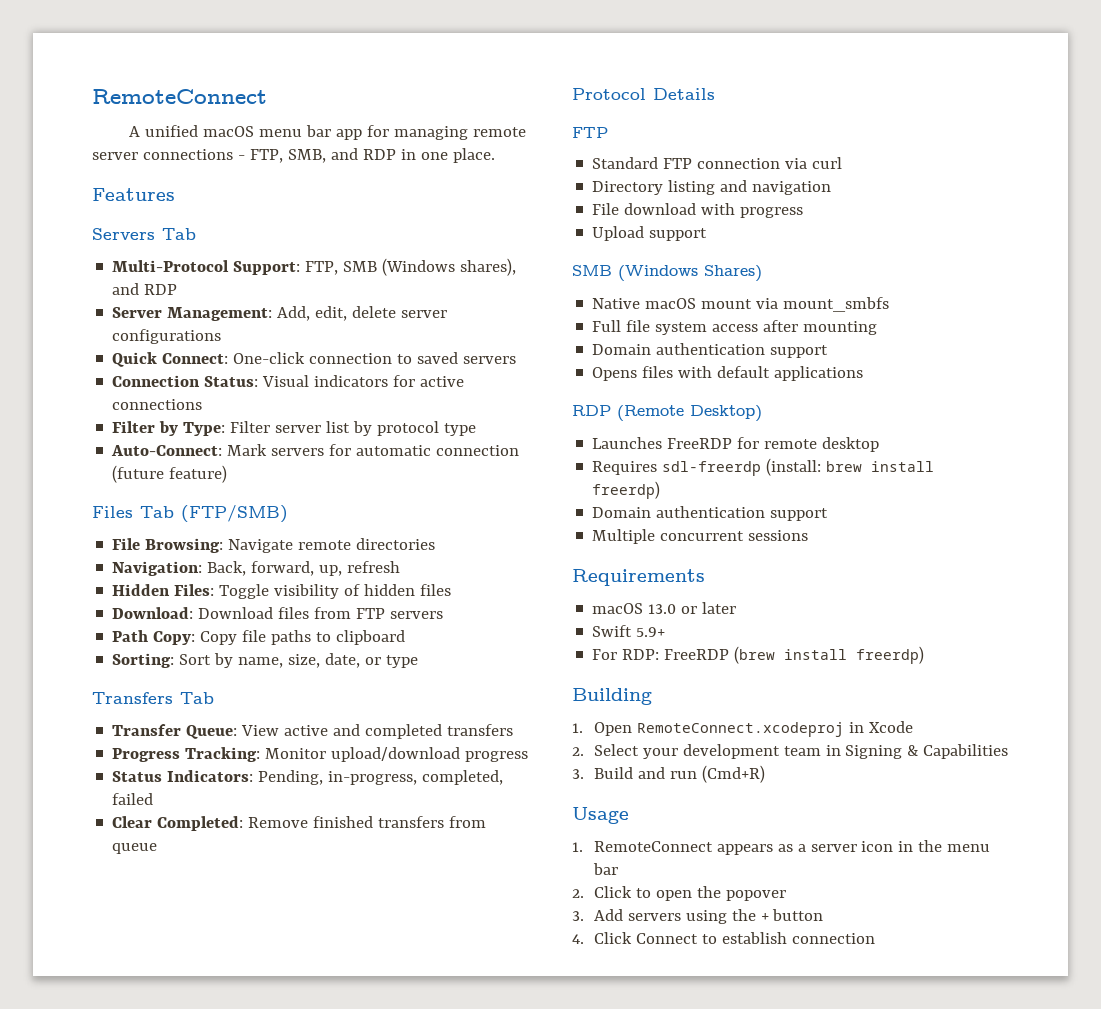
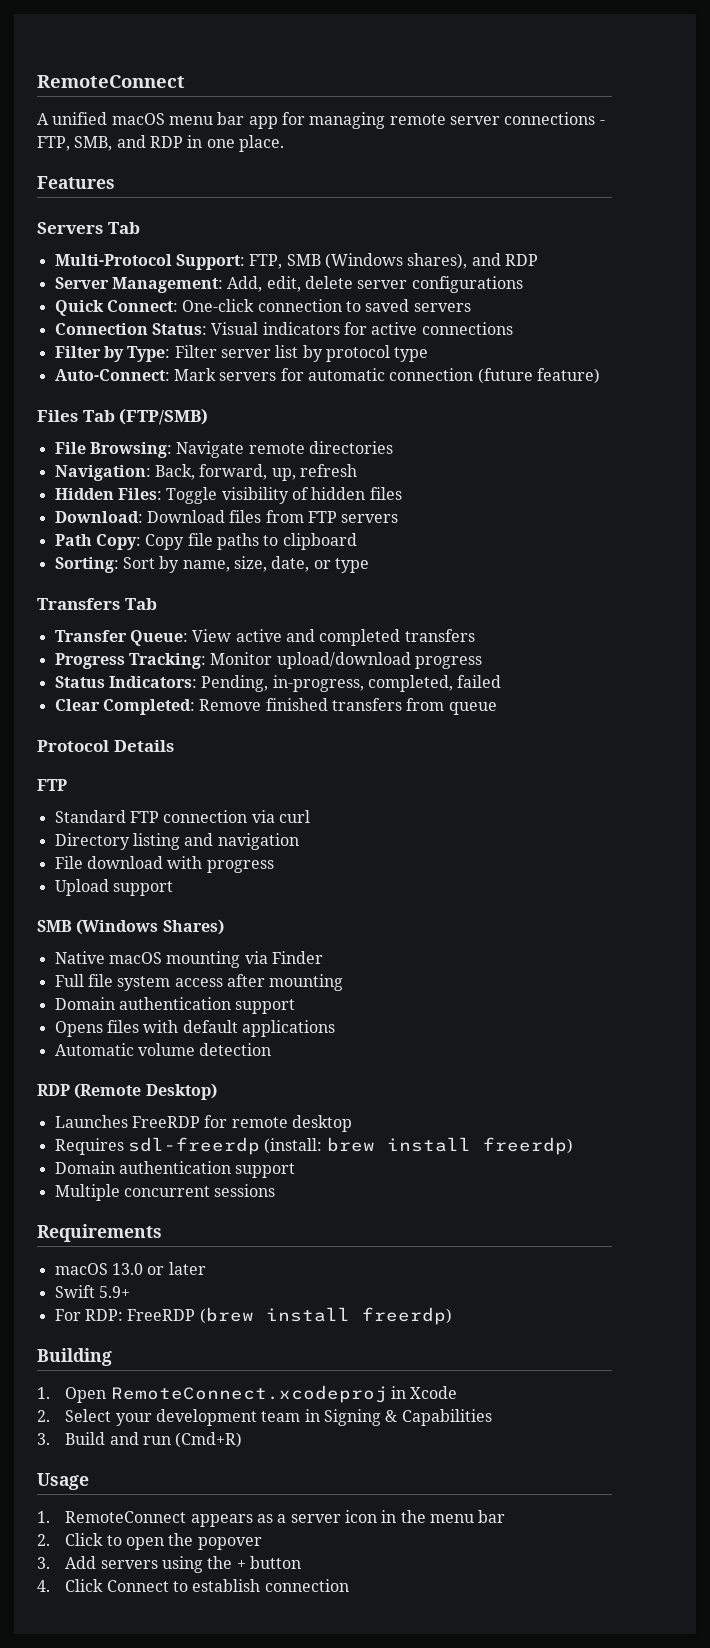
- Native macOS mount via mount_smbfs
+ Native macOS mounting via Finder
+ Automatic volume detection

